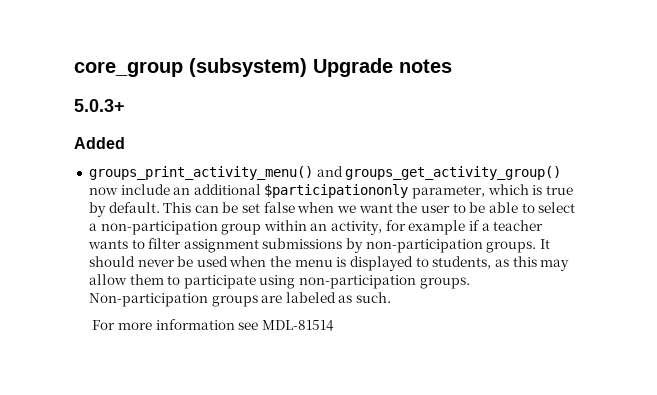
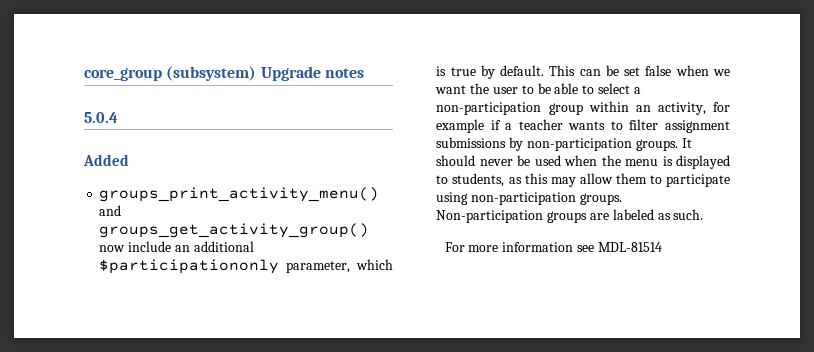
- 5.0.3+
+ 5.0.4

